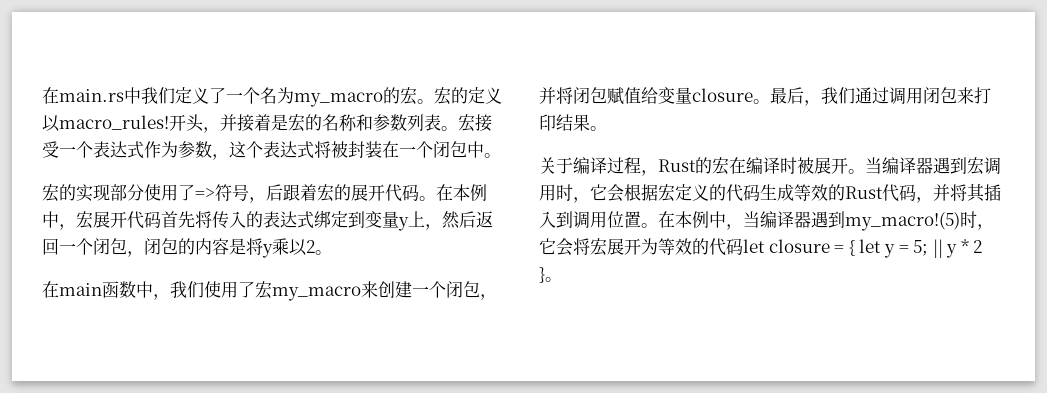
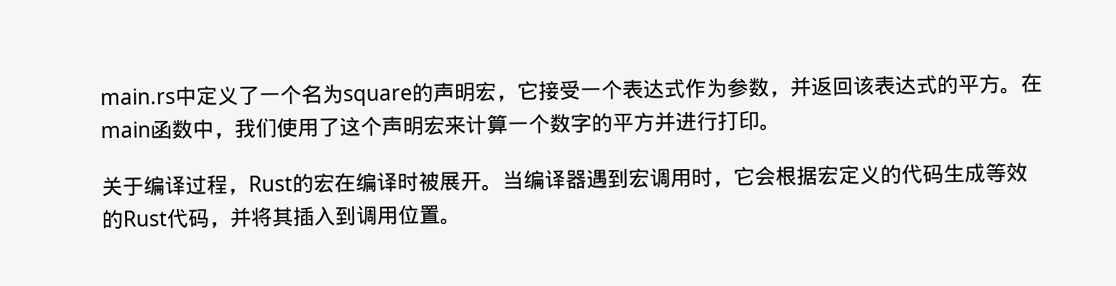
- 在main.rs中我们定义了一个名为my_macro的宏。宏的定义以macro_rules!开头，并接着是宏的名称和参数列表。宏接受一个表达式作为参数，这个表达式将被封装在一个闭包中。
- 宏的实现部分使用了=>符号，后跟着宏的展开代码。在本例中，宏展开代码首先将传入的表达式绑定到变量y上，然后返回一个闭包，闭包的内容是将y乘以2。
- 在main函数中，我们使用了宏my_macro来创建一个闭包，并将闭包赋值给变量closure。最后，我们通过调用闭包来打印结果。
+ main.rs中定义了一个名为square的声明宏，它接受一个表达式作为参数，并返回该表达式的平方。在main函数中，我们使用了这个声明宏来计算一个数字的平方并进行打印。
- 在本例中，当编译器遇到my_macro!(5)时，它会将宏展开为等效的代码let closure = { let y = 5; || y * 2 }。

